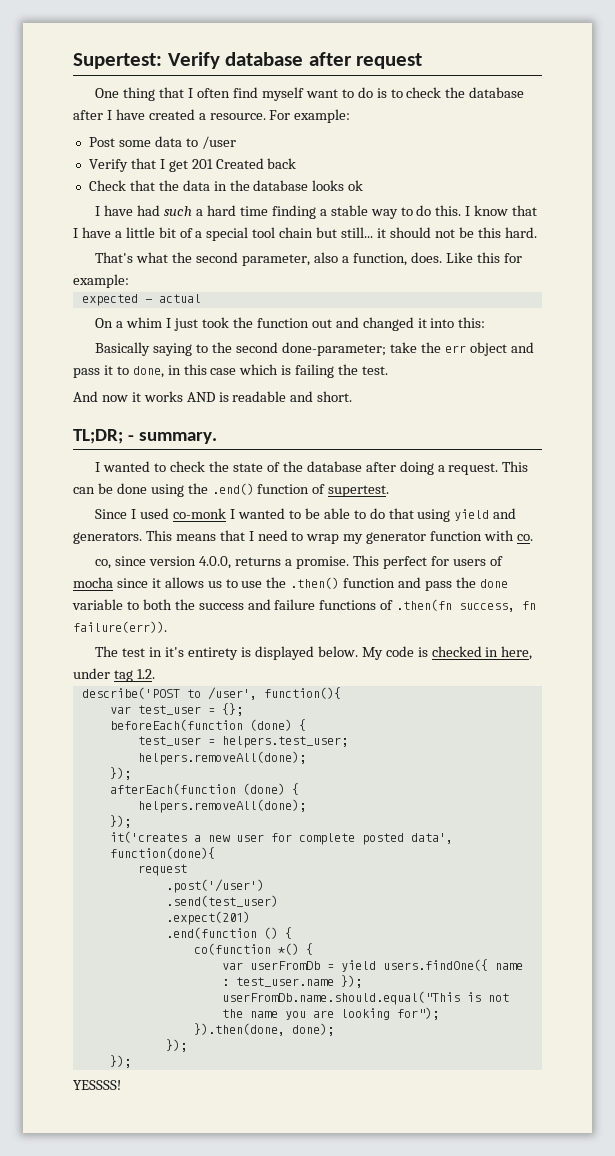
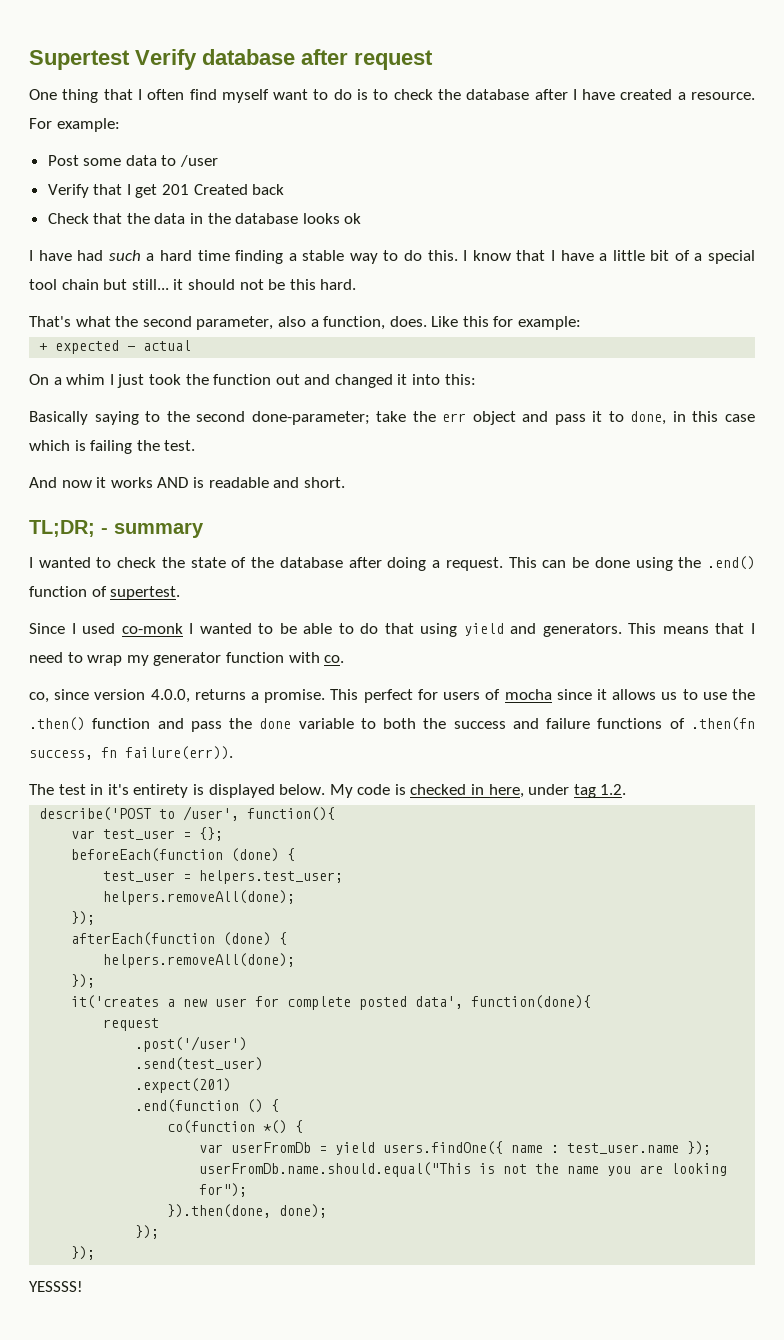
- Supertest: Verify database after request
+ Supertest Verify database after request
- expected - actual
+ + expected - actual
- TL;DR; - summary.
+ TL;DR; - summary

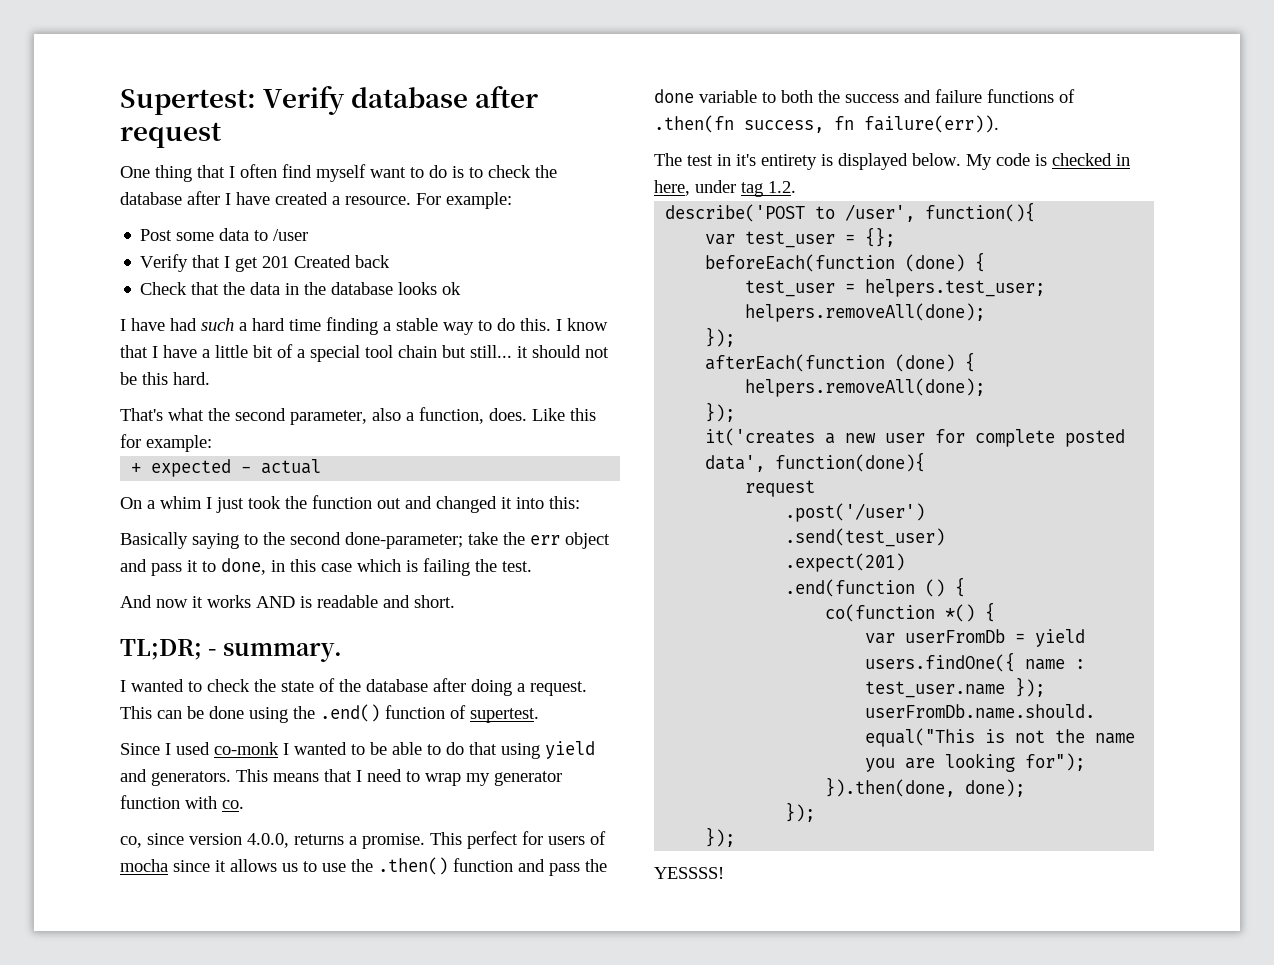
- Supertest Verify database after request
+ Supertest: Verify database after request
- TL;DR; - summary
+ TL;DR; - summary.

